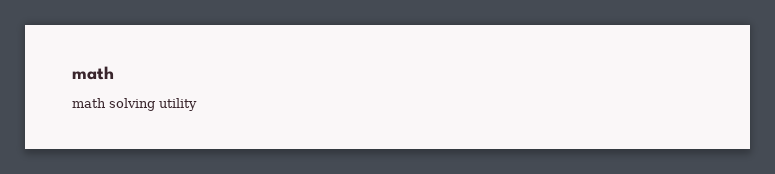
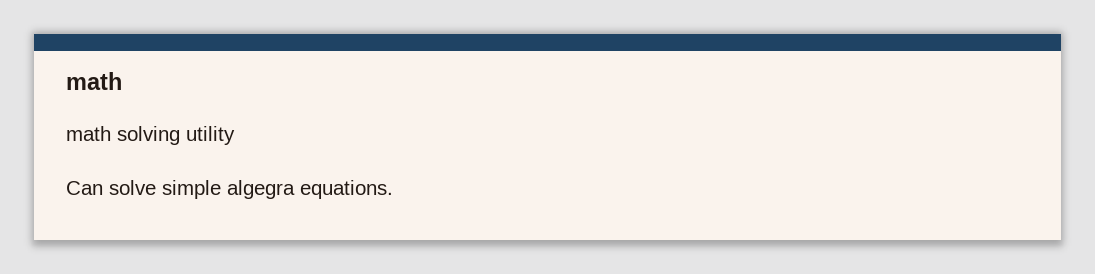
+ Can solve simple algegra equations.

